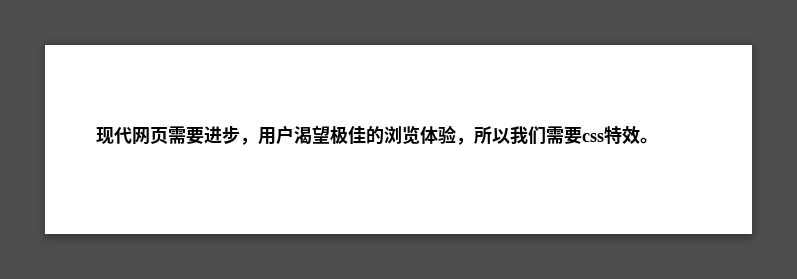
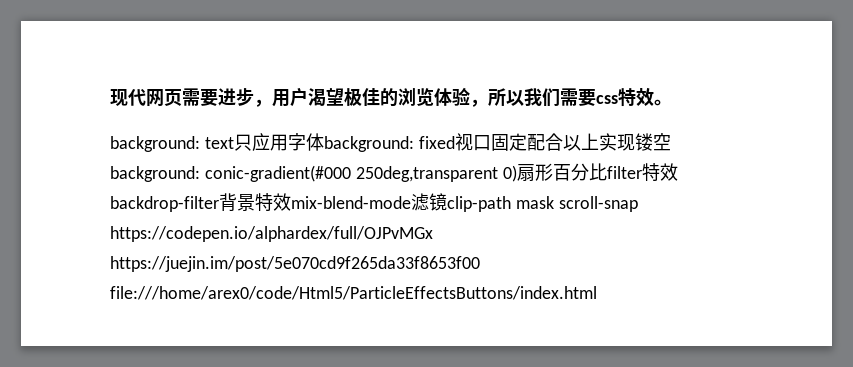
+ background: text只应用字体background: fixed视口固定配合以上实现镂空background: conic-gradient(#000 250deg,transparent 0)扇形百分比filter特效backdrop-filter背景特效mix-blend-mode滤镜clip-path mask scroll-snap https://codepen.io/alphardex/full/OJPvMGx https://juejin.im/post/5e070cd9f265da33f8653f00 file:///home/arex0/code/Html5/ParticleEffectsButtons/index.html

